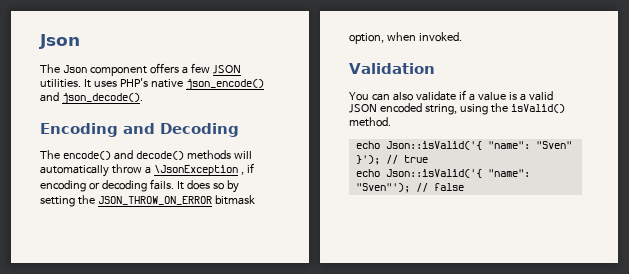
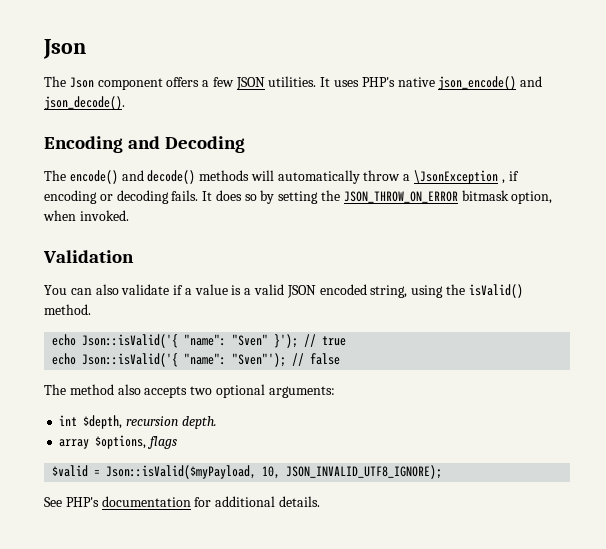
+ The method also accepts two optional arguments:
+ int $depth, recursion depth.
+ array $options, flags
+ $valid = Json::isValid($myPayload, 10, JSON_INVALID_UTF8_IGNORE);
+ See PHP's documentation for additional details.

